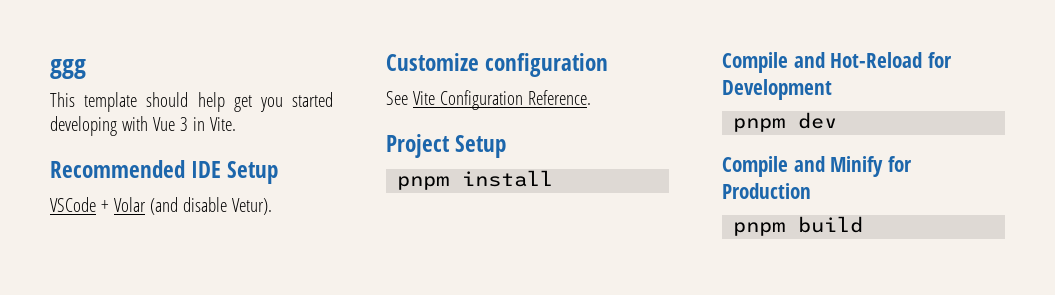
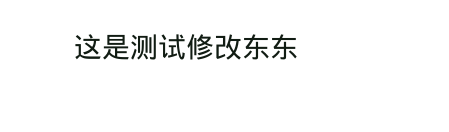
- ggg
- This template should help get you started developing with Vue 3 in Vite.
- Recommended IDE Setup
- VSCode + Volar (and disable Vetur).
- Customize configuration
- See Vite Configuration Reference.
- Project Setup
- pnpm install
- Compile and Hot-Reload for Development
- pnpm dev
- Compile and Minify for Production
- pnpm build
+ 这是测试修改东东

